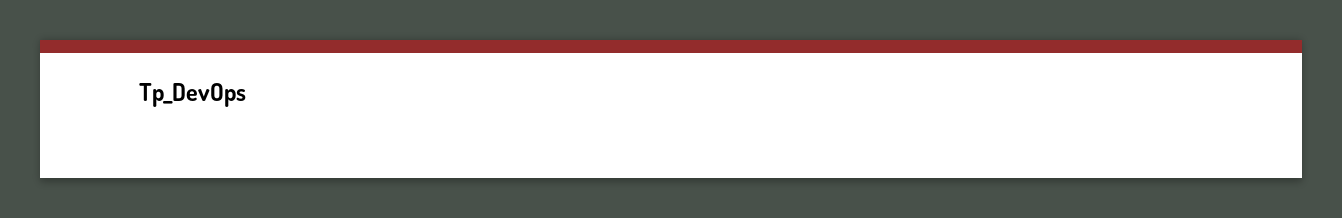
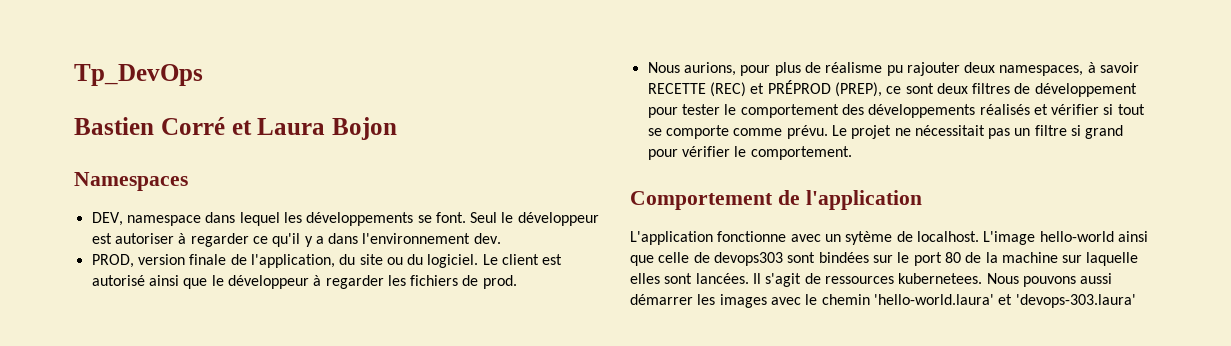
+ Bastien Corré et Laura Bojon
+ Namespaces
+ DEV, namespace dans lequel les développements se font. Seul le développeur est autoriser à regarder ce qu'il y a dans l'environnement dev.
+ PROD, version finale de l'application, du site ou du logiciel. Le client est autorisé ainsi que le développeur à regarder les fichiers de prod.
+ Nous aurions, pour plus de réalisme pu rajouter deux namespaces, à savoir RECETTE (REC) et PRÉPROD (PREP), ce sont deux filtres de développement pour tester le comportement des développements réalisés et vérifier si tout se comporte comme prévu. Le projet ne nécessitait pas un filtre si grand pour vérifier le comportement.
+ Comportement de l'application
+ L'application fonctionne avec un sytème de localhost. L'image hello-world ainsi que celle de devops303 sont bindées sur le port 80 de la machine sur laquelle elles sont lancées. Il s'agit de ressources kubernetees. Nous pouvons aussi démarrer les images avec le chemin 'hello-world.laura' et 'devops-303.laura'

